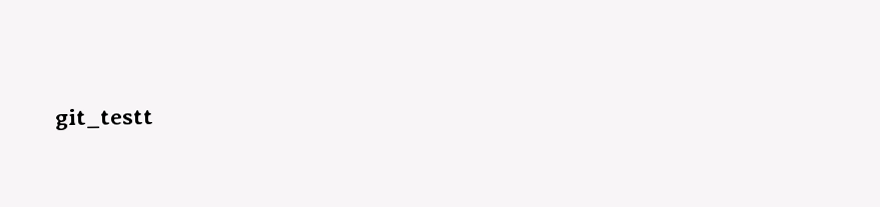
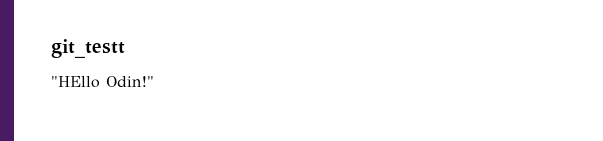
+ "HEllo Odin!"

